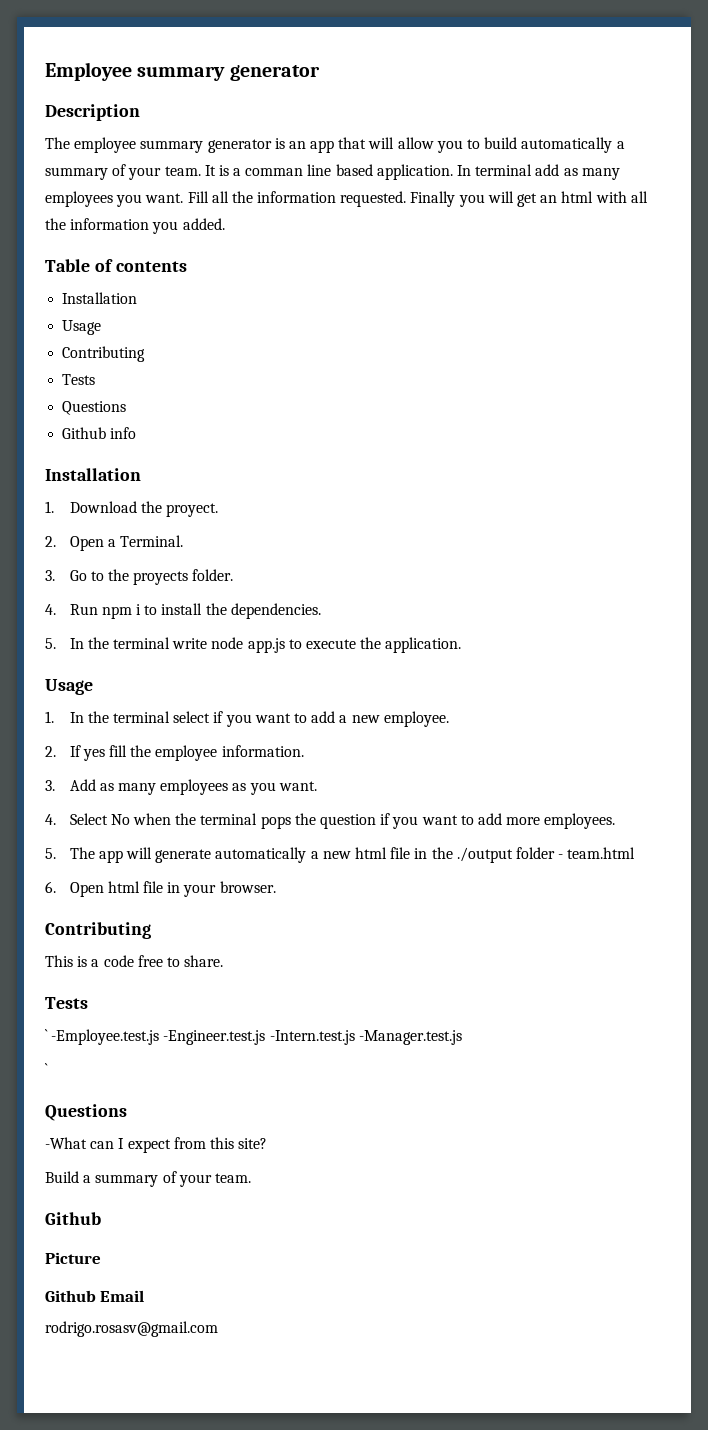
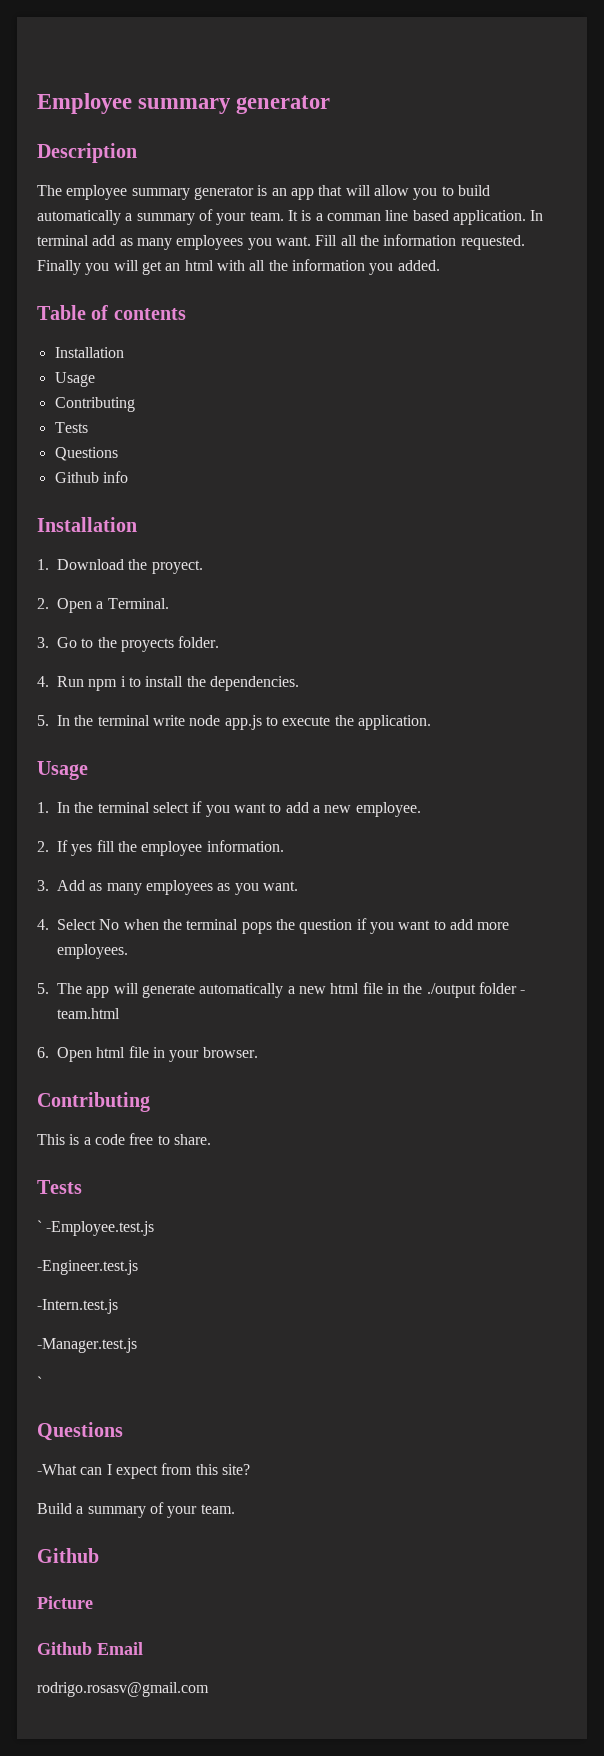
- ` -Employee.test.js -Engineer.test.js -Intern.test.js -Manager.test.js
+ ` -Employee.test.js
+ -Engineer.test.js
+ -Intern.test.js
+ -Manager.test.js

